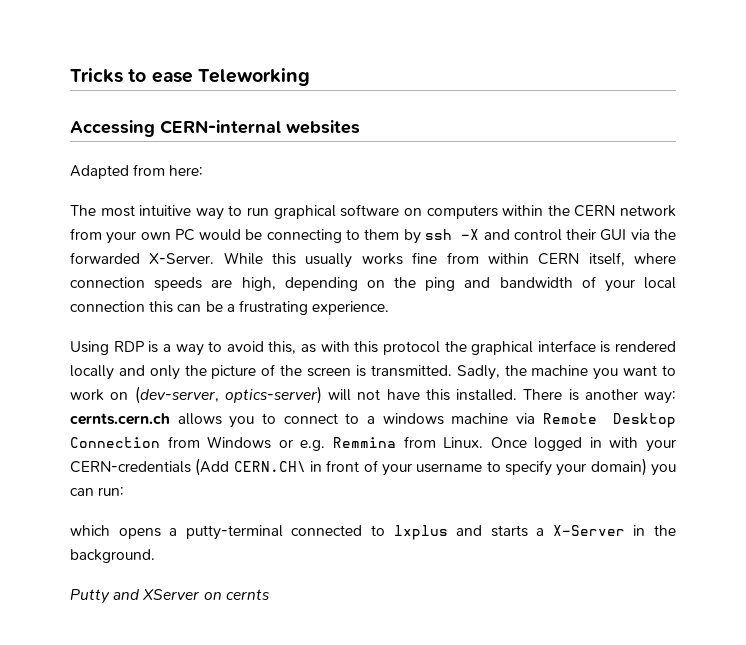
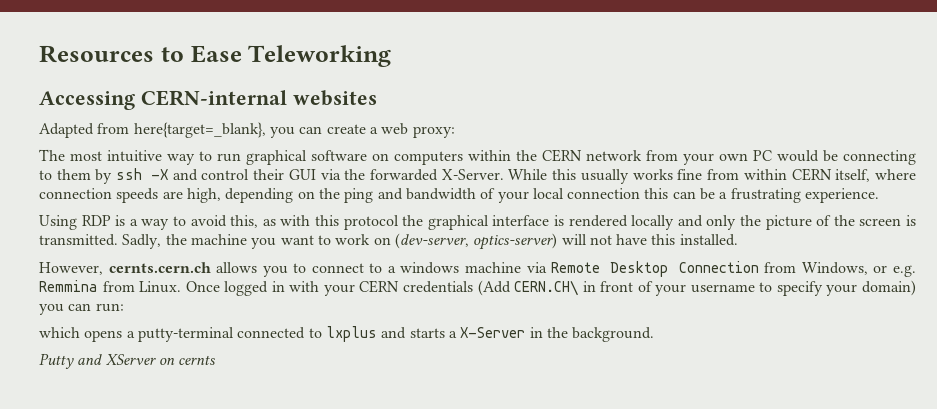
- Tricks to ease Teleworking
+ Resources to Ease Teleworking
- Adapted from here:
+ Adapted from here{target=_blank}, you can create a web proxy:
- Sadly, the machine you want to work on (dev-server, optics-server) will not have this installed. There is another way: cernts.cern.ch allows you to connect to a windows machine via Remote Desktop Connection from Windows or e.g. Remmina from Linux.
+ Sadly, the machine you want to work on (dev-server, optics-server) will not have this installed.
+ However, cernts.cern.ch allows you to connect to a windows machine via Remote Desktop Connection from Windows, or e.g. Remmina from Linux.
- Once logged in with your CERN-credentials (Add CERN.CH\ in front of your username to specify your domain) you can run:
+ Once logged in with your CERN credentials (Add CERN.CH\ in front of your username to specify your domain) you can run:

